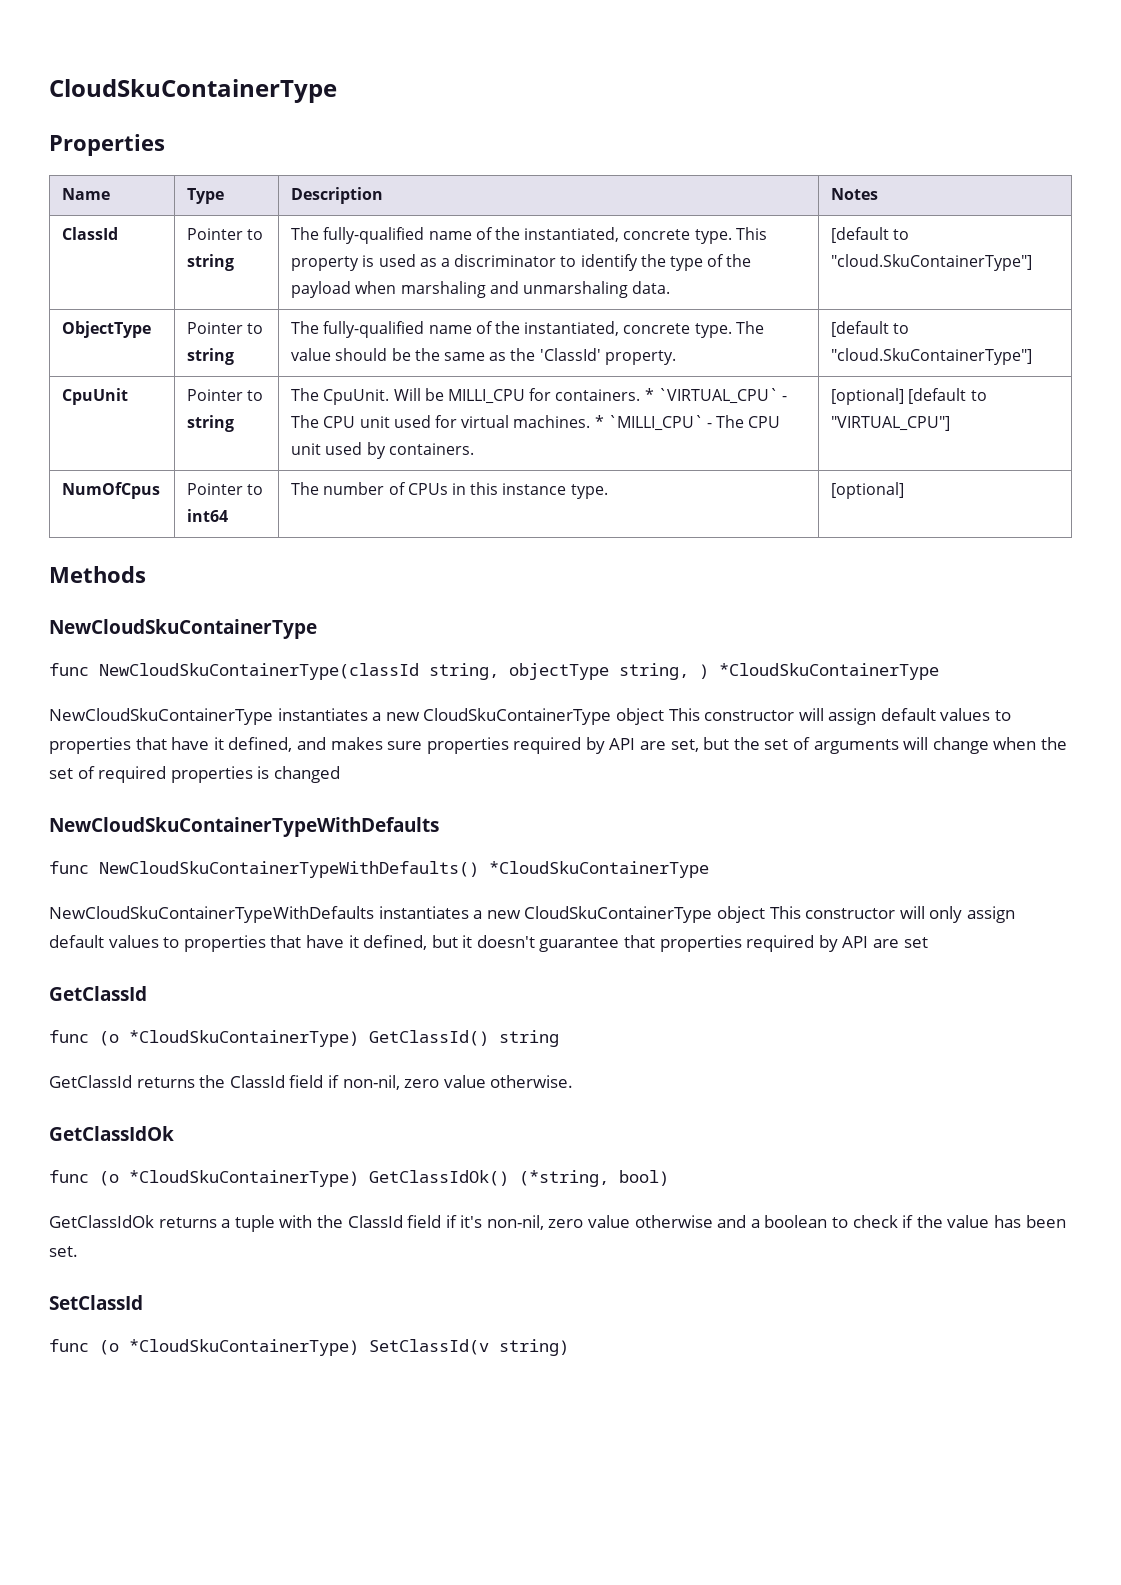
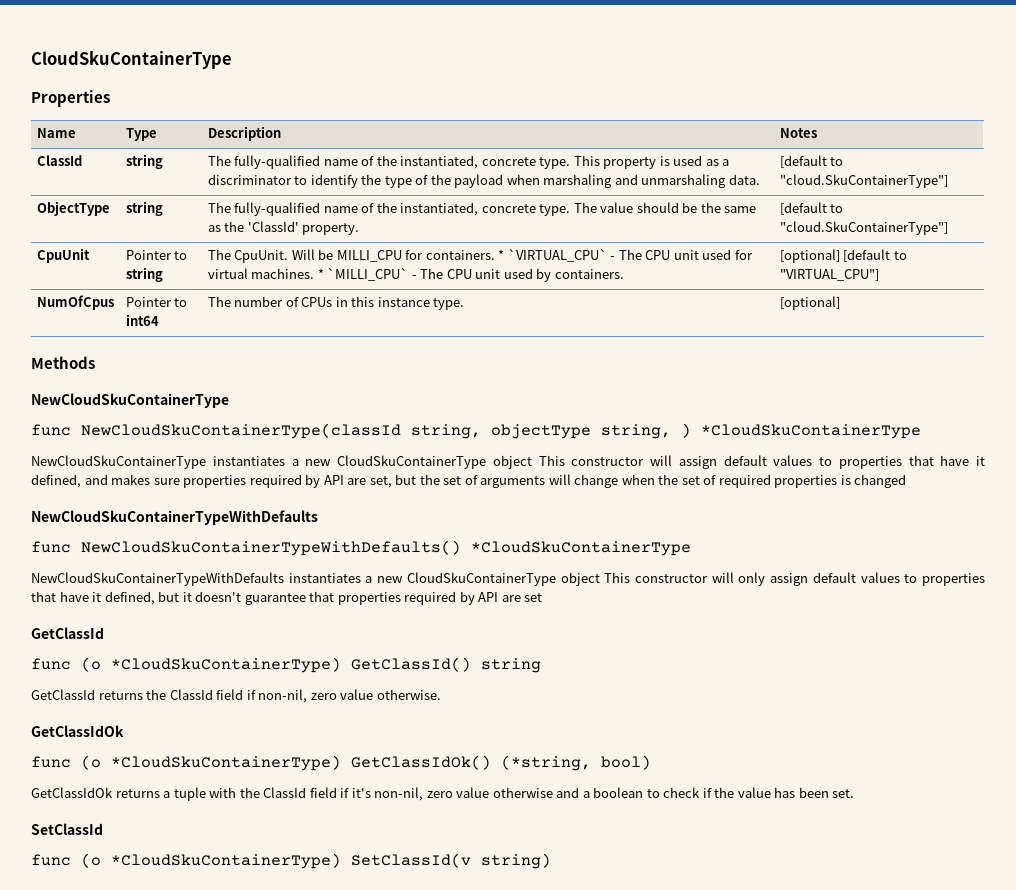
- ClassId | Pointer to string | The fully-qualified name of the instantiated, concrete type. This property is used as a discriminator to identify the type of the payload when marshaling and unmarshaling data. | [default to "cloud.SkuContainerType"]
+ ClassId | string | The fully-qualified name of the instantiated, concrete type. This property is used as a discriminator to identify the type of the payload when marshaling and unmarshaling data. | [default to "cloud.SkuContainerType"]
- ObjectType | Pointer to string | The fully-qualified name of the instantiated, concrete type. The value should be the same as the 'ClassId' property. | [default to "cloud.SkuContainerType"]
+ ObjectType | string | The fully-qualified name of the instantiated, concrete type. The value should be the same as the 'ClassId' property. | [default to "cloud.SkuContainerType"]

